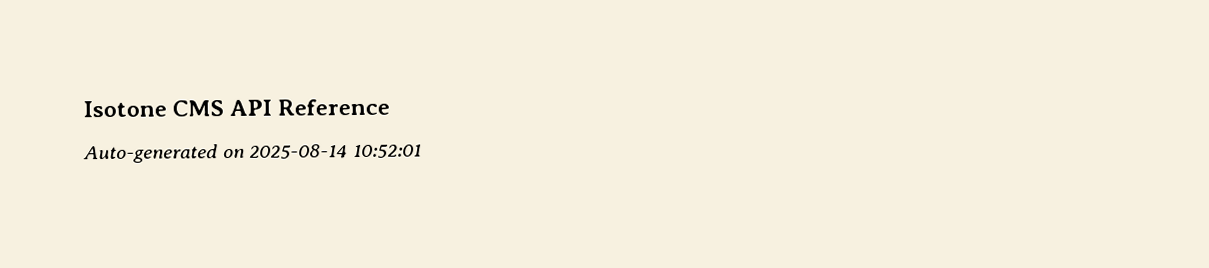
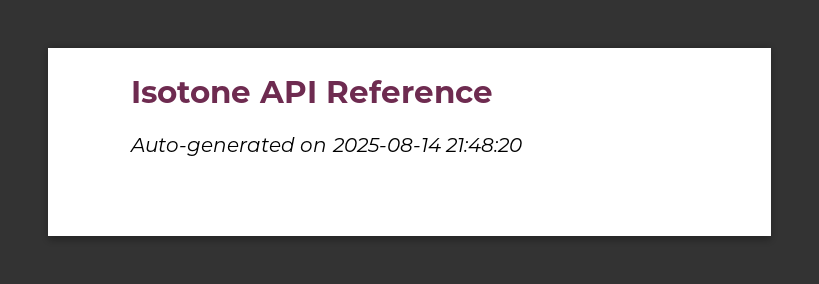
- Isotone CMS API Reference
+ Isotone API Reference
- Auto-generated on 2025-08-14 10:52:01
+ Auto-generated on 2025-08-14 21:48:20

